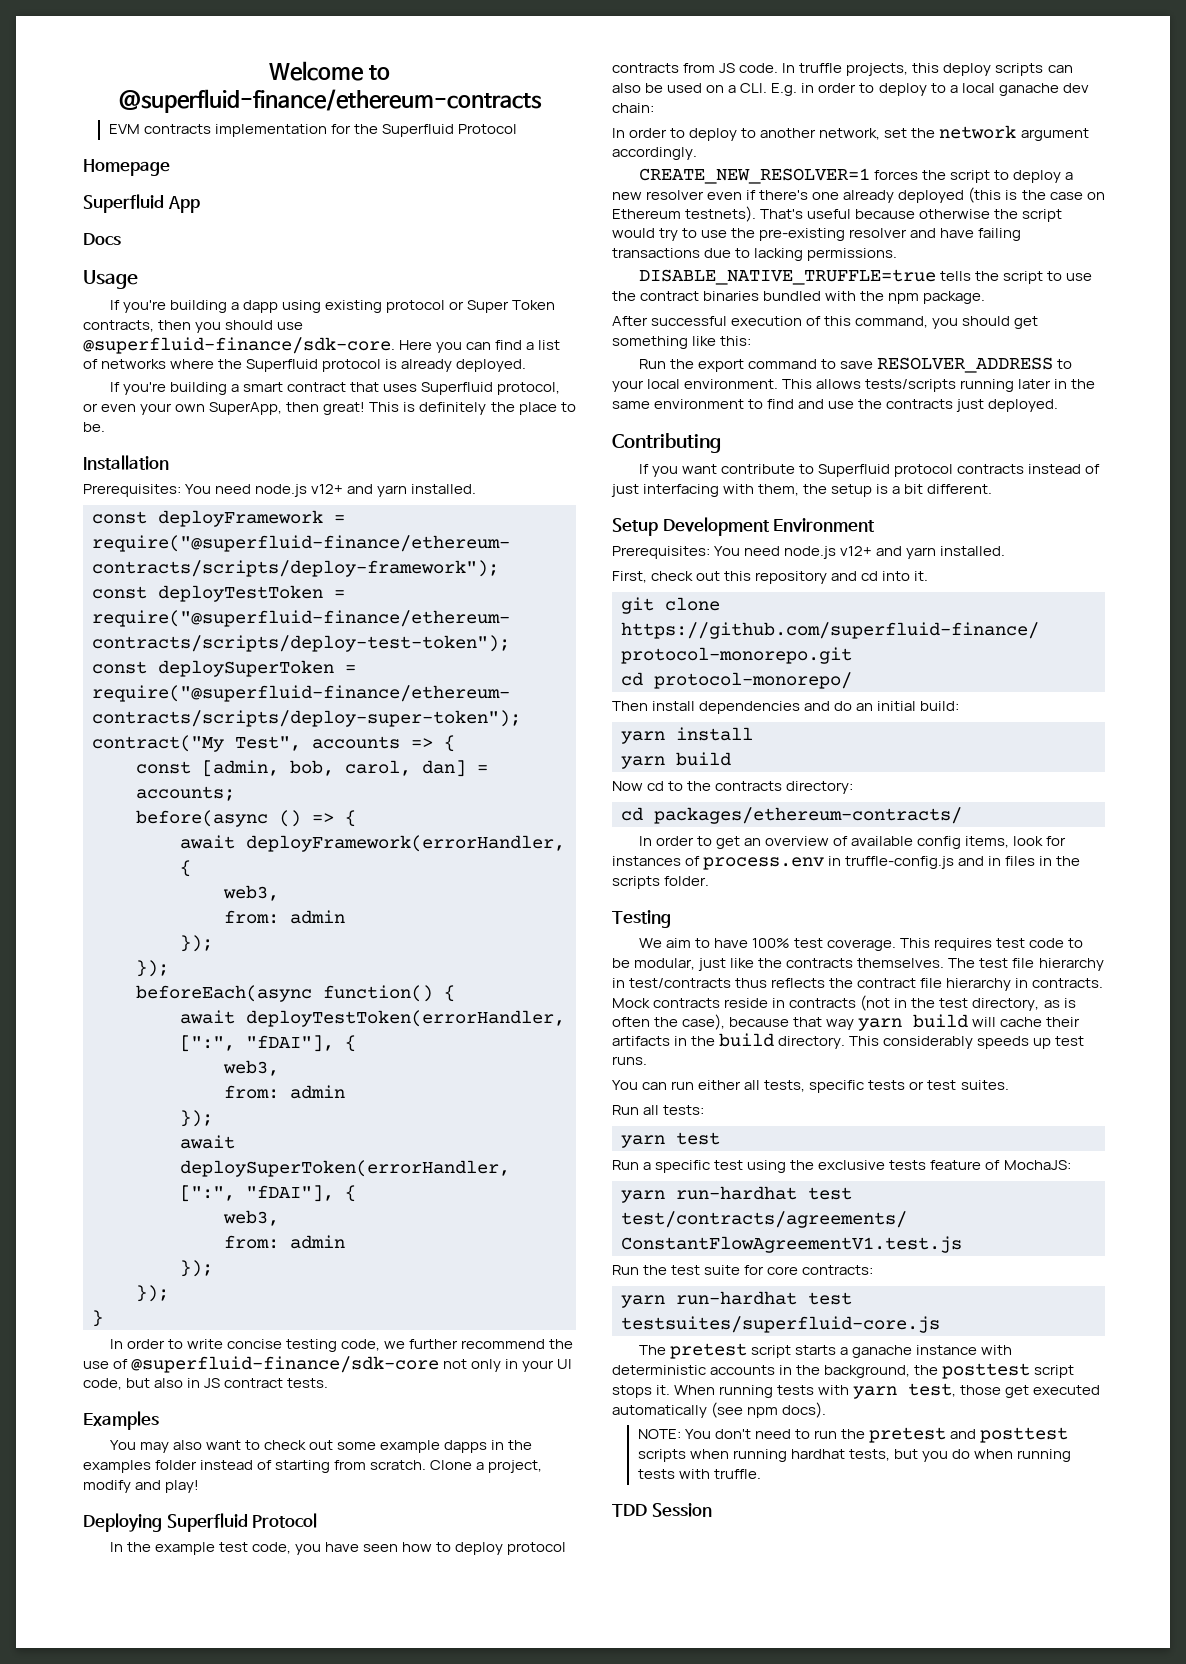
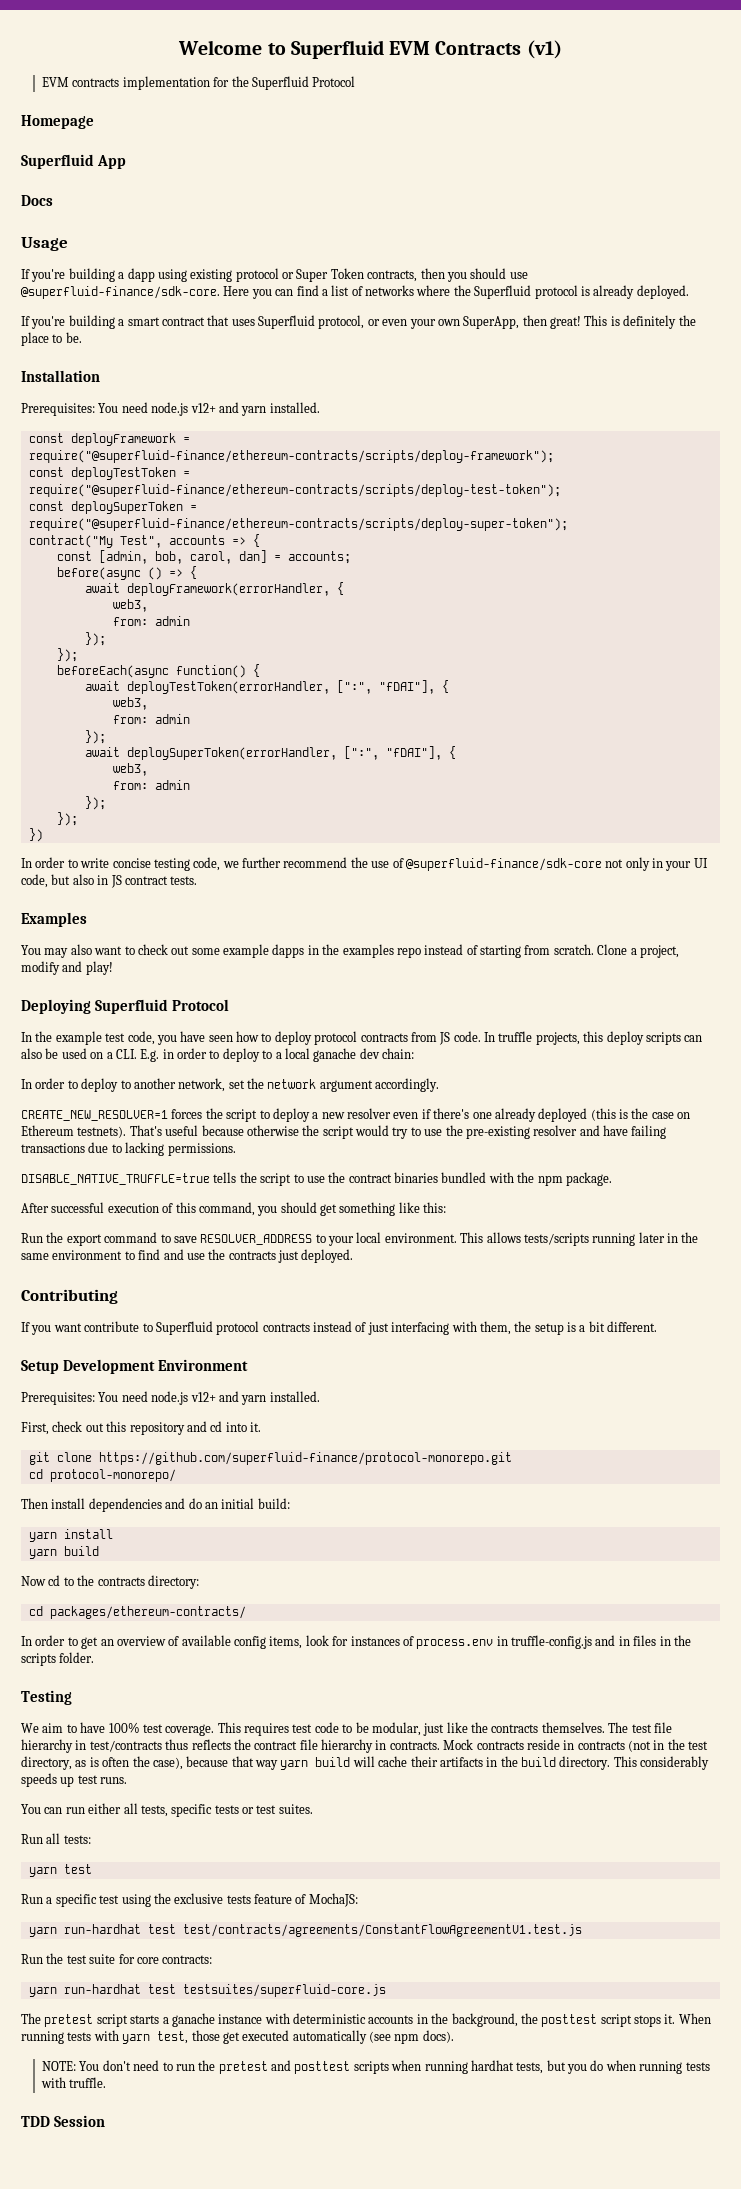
- Welcome to @superfluid-finance/ethereum-contracts
+ Welcome to Superfluid EVM Contracts (v1)
- }
+ })
- You may also want to check out some example dapps in the examples folder instead of starting from scratch.
+ You may also want to check out some example dapps in the examples repo instead of starting from scratch.

